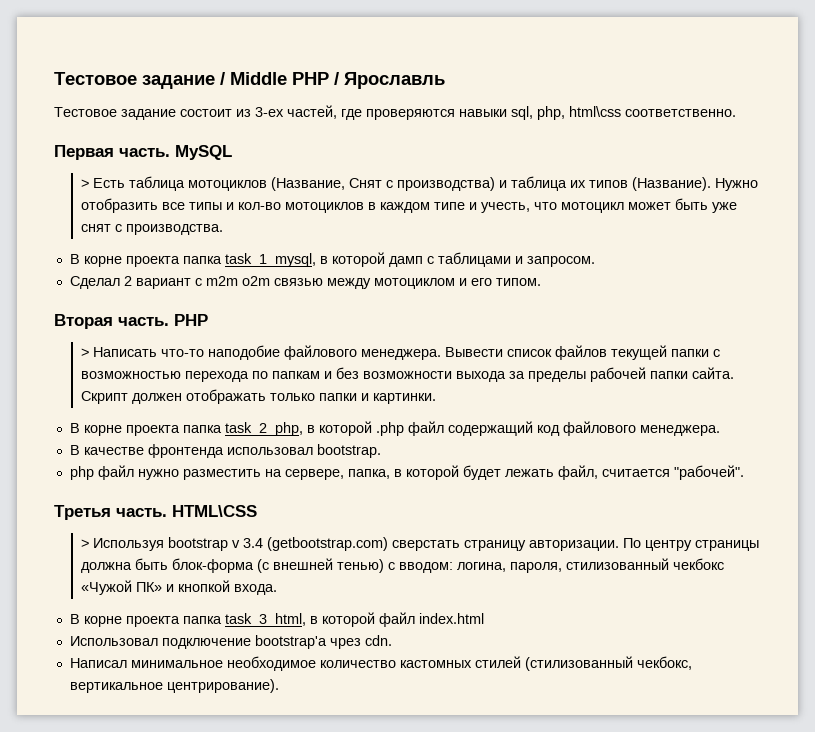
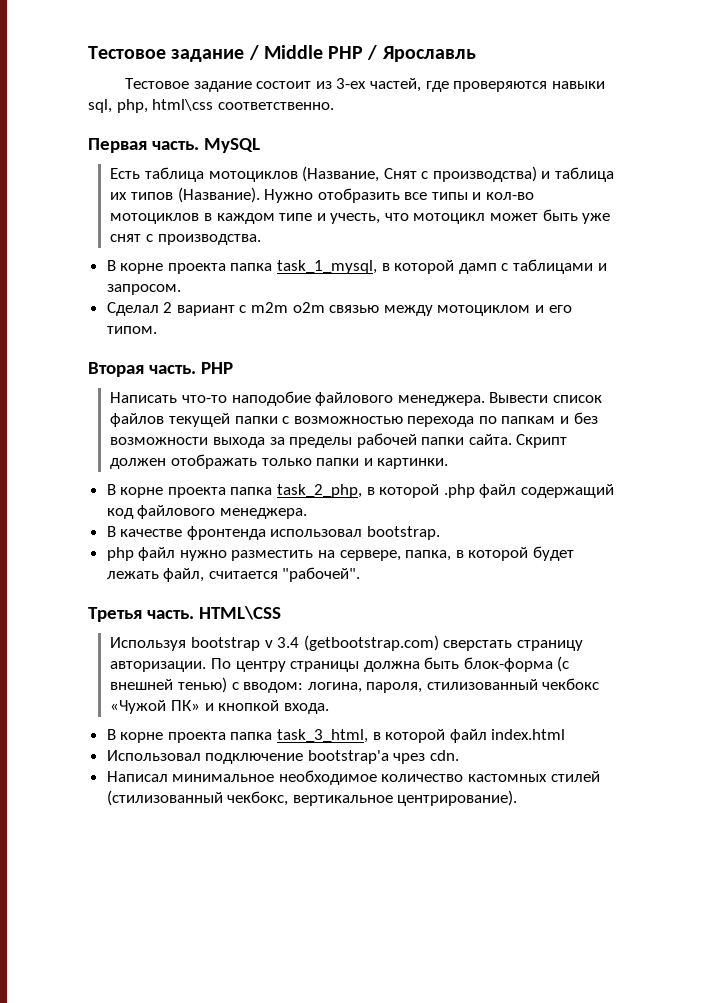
- > Есть таблица мотоциклов (Название, Снят с производства) и таблица их типов (Название).
+ Есть таблица мотоциклов (Название, Снят с производства) и таблица их типов (Название).
- > Написать что-то наподобие файлового менеджера.
+ Написать что-то наподобие файлового менеджера.
- > Используя bootstrap v 3.4 (getbootstrap.com) сверстать страницу авторизации.
+ Используя bootstrap v 3.4 (getbootstrap.com) сверстать страницу авторизации.

